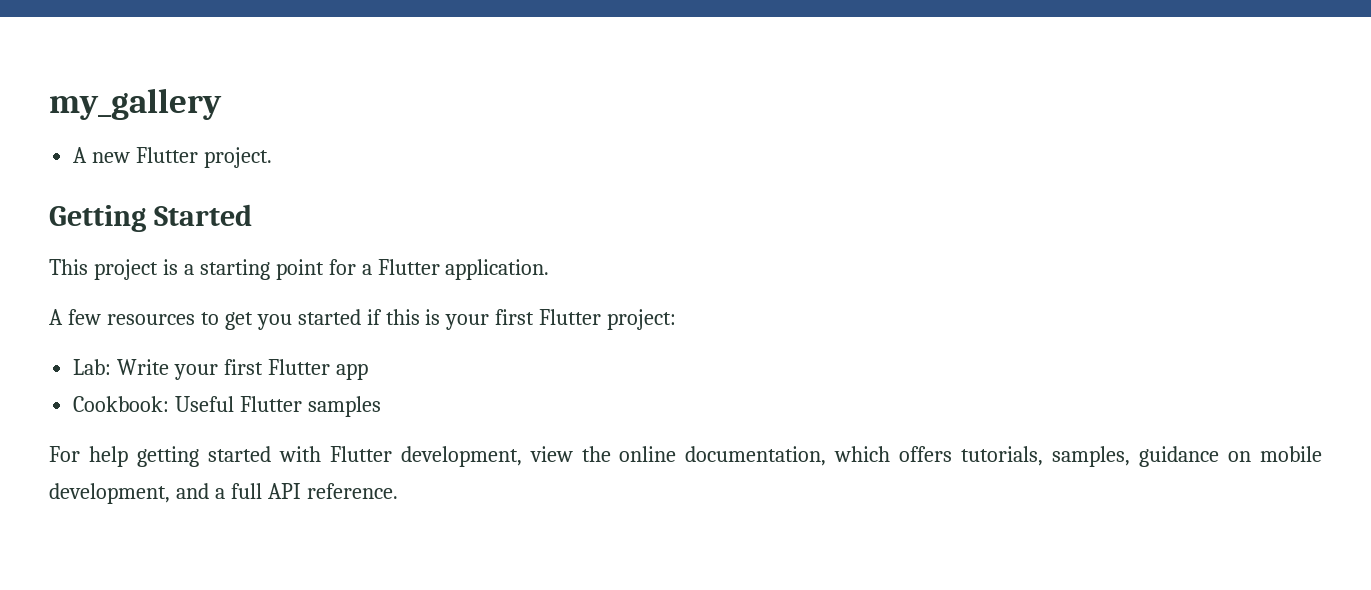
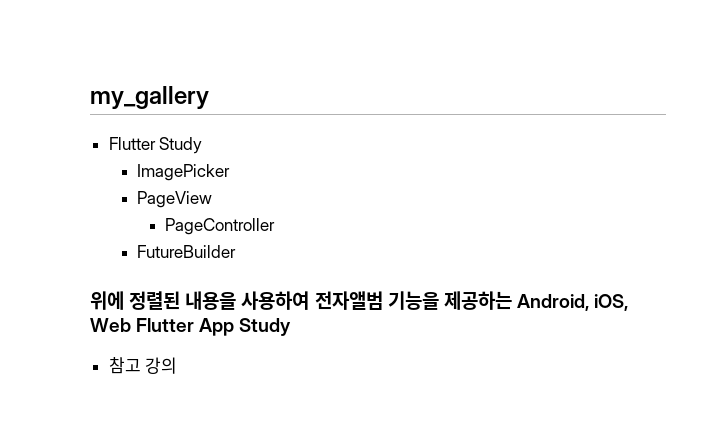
- A new Flutter project.
- Getting Started
- This project is a starting point for a Flutter application.
- A few resources to get you started if this is your first Flutter project:
- Lab: Write your first Flutter app
- Cookbook: Useful Flutter samples
- For help getting started with Flutter development, view the online documentation, which offers tutorials, samples, guidance on mobile development, and a full API reference.
+ Flutter Study
+ ImagePicker
+ PageView
+ PageController
+ FutureBuilder
+ 위에 정렬된 내용을 사용하여 전자앨범 기능을 제공하는 Android, iOS, Web Flutter App Study
+ 참고 강의

